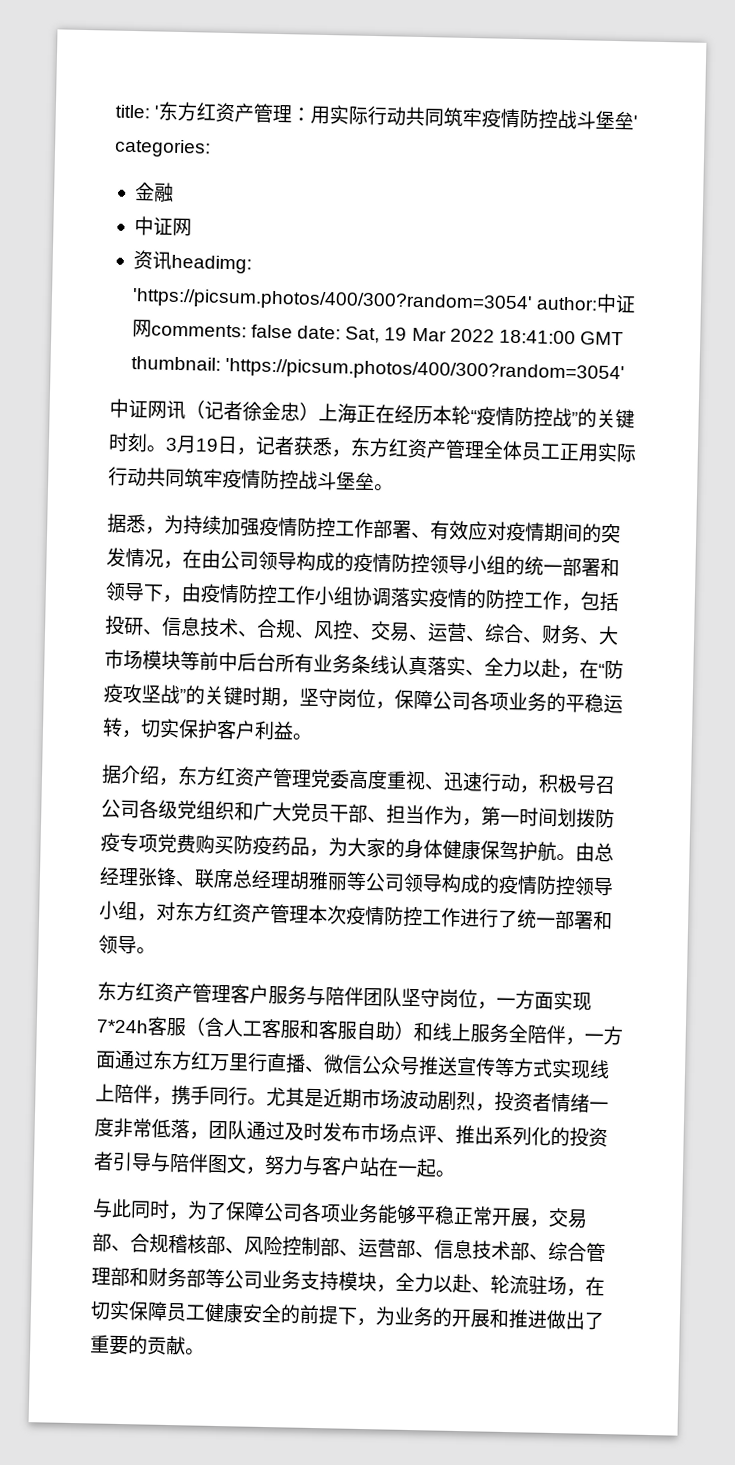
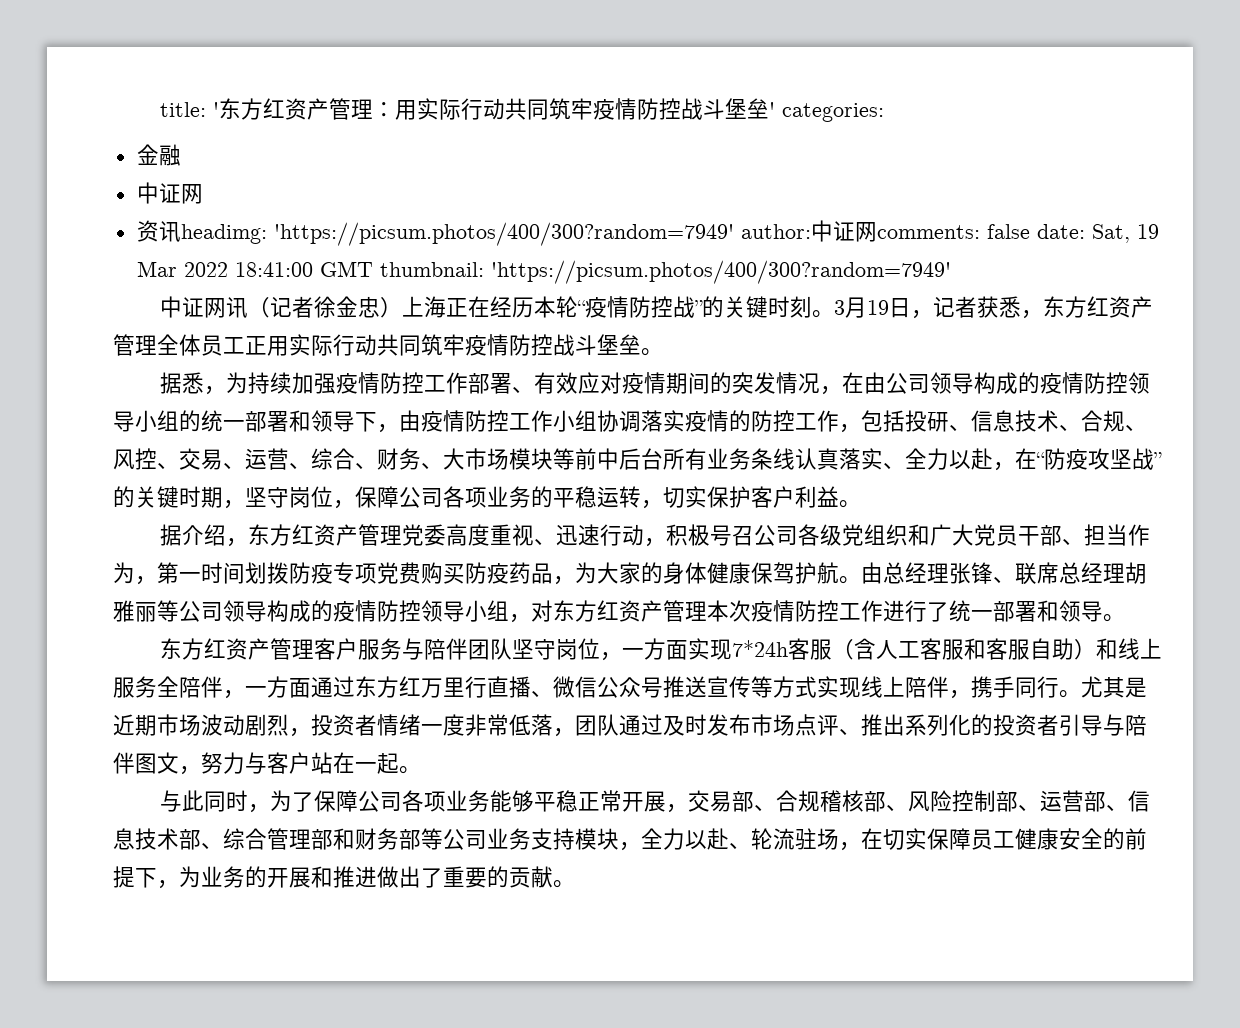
- 资讯headimg: 'https://picsum.photos/400/300?random=3054' author:中证网comments: false date: Sat, 19 Mar 2022 18:41:00 GMT thumbnail: 'https://picsum.photos/400/300?random=3054'
+ 资讯headimg: 'https://picsum.photos/400/300?random=7949' author:中证网comments: false date: Sat, 19 Mar 2022 18:41:00 GMT thumbnail: 'https://picsum.photos/400/300?random=7949'

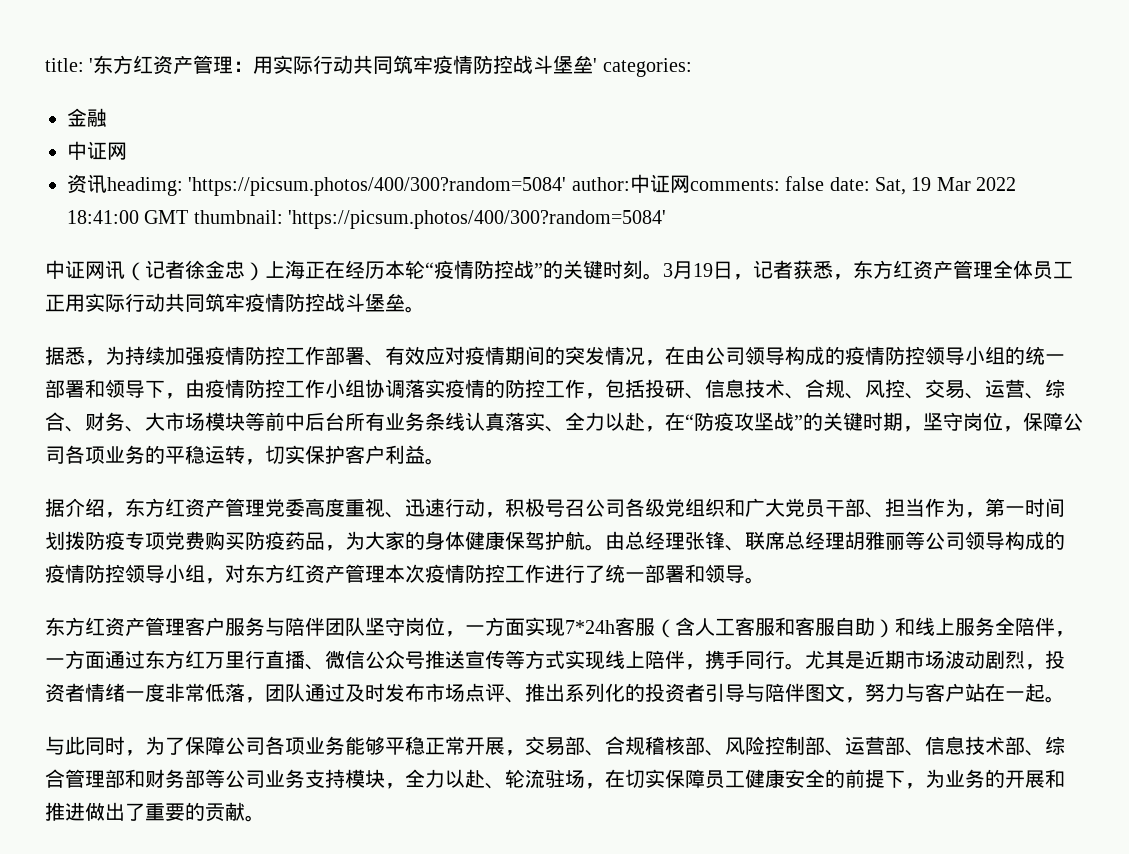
- 资讯headimg: 'https://picsum.photos/400/300?random=7949' author:中证网comments: false date: Sat, 19 Mar 2022 18:41:00 GMT thumbnail: 'https://picsum.photos/400/300?random=7949'
+ 资讯headimg: 'https://picsum.photos/400/300?random=5084' author:中证网comments: false date: Sat, 19 Mar 2022 18:41:00 GMT thumbnail: 'https://picsum.photos/400/300?random=5084'

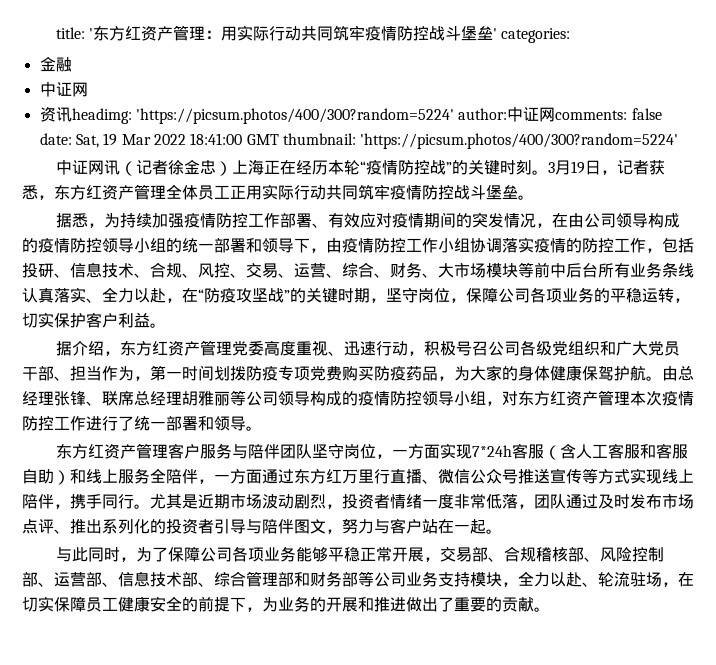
- 资讯headimg: 'https://picsum.photos/400/300?random=5084' author:中证网comments: false date: Sat, 19 Mar 2022 18:41:00 GMT thumbnail: 'https://picsum.photos/400/300?random=5084'
+ 资讯headimg: 'https://picsum.photos/400/300?random=5224' author:中证网comments: false date: Sat, 19 Mar 2022 18:41:00 GMT thumbnail: 'https://picsum.photos/400/300?random=5224'

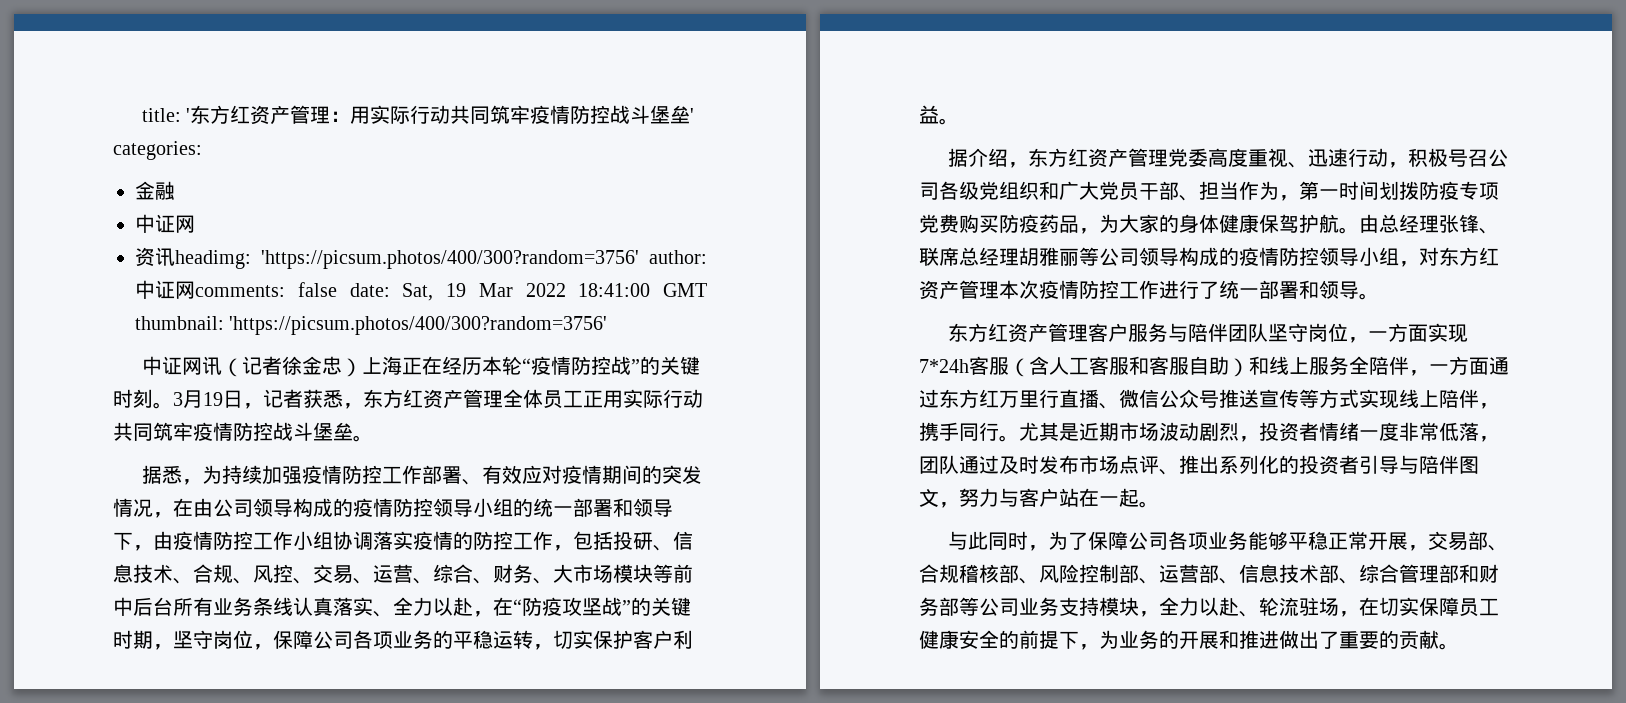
- 资讯headimg: 'https://picsum.photos/400/300?random=5224' author:中证网comments: false date: Sat, 19 Mar 2022 18:41:00 GMT thumbnail: 'https://picsum.photos/400/300?random=5224'
+ 资讯headimg: 'https://picsum.photos/400/300?random=3756' author:中证网comments: false date: Sat, 19 Mar 2022 18:41:00 GMT thumbnail: 'https://picsum.photos/400/300?random=3756'

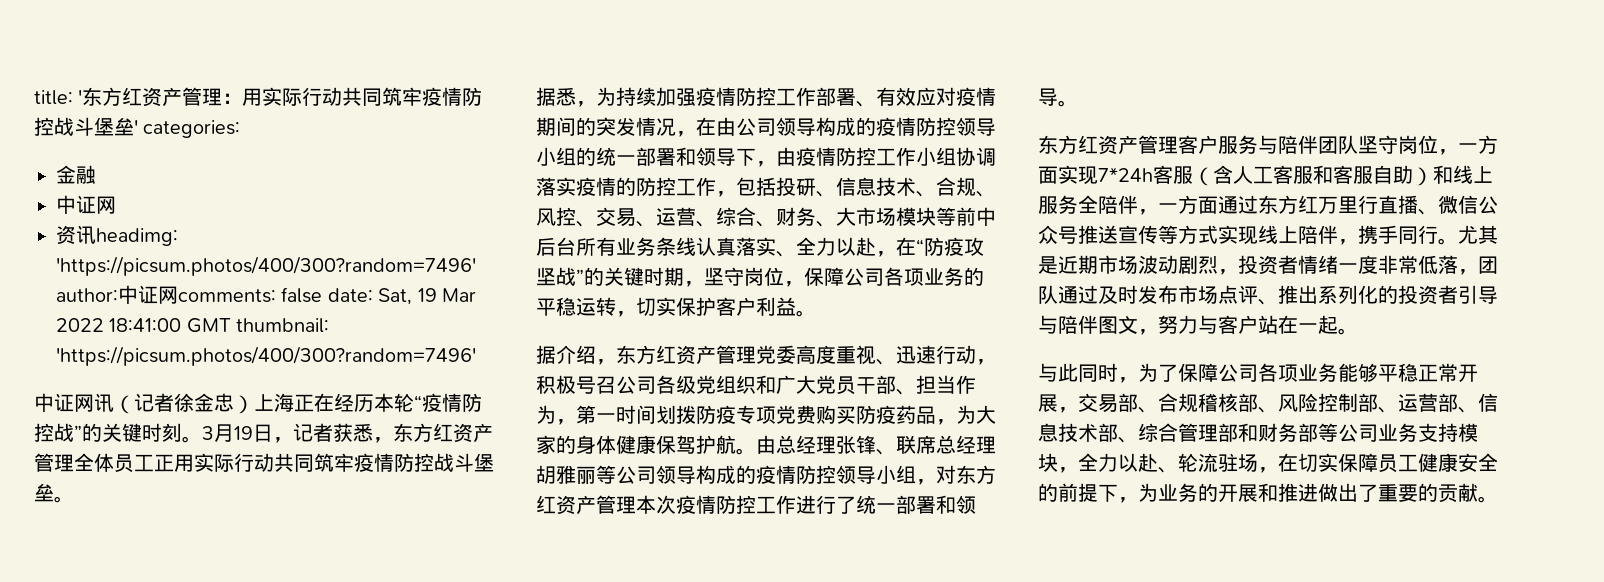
- 资讯headimg: 'https://picsum.photos/400/300?random=3756' author:中证网comments: false date: Sat, 19 Mar 2022 18:41:00 GMT thumbnail: 'https://picsum.photos/400/300?random=3756'
+ 资讯headimg: 'https://picsum.photos/400/300?random=7496' author:中证网comments: false date: Sat, 19 Mar 2022 18:41:00 GMT thumbnail: 'https://picsum.photos/400/300?random=7496'

